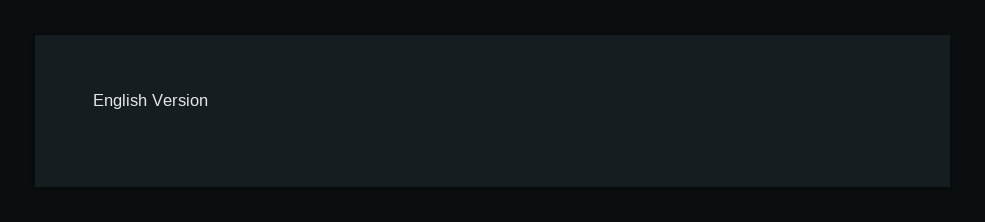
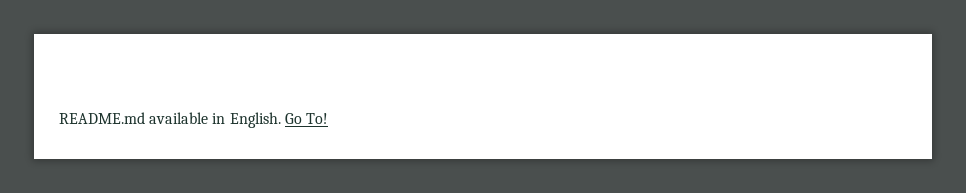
- English Version
+ README.md available in English. Go To!

